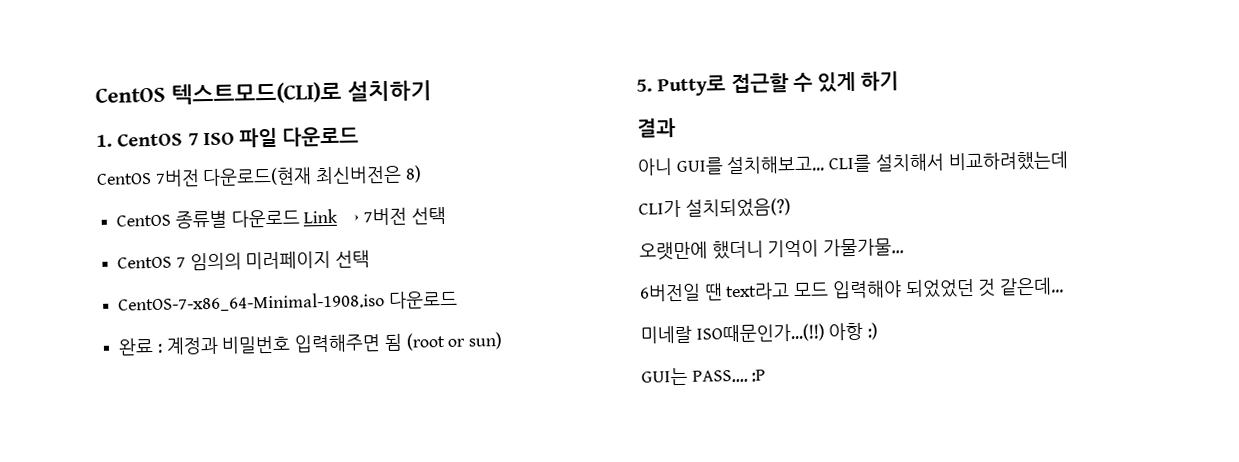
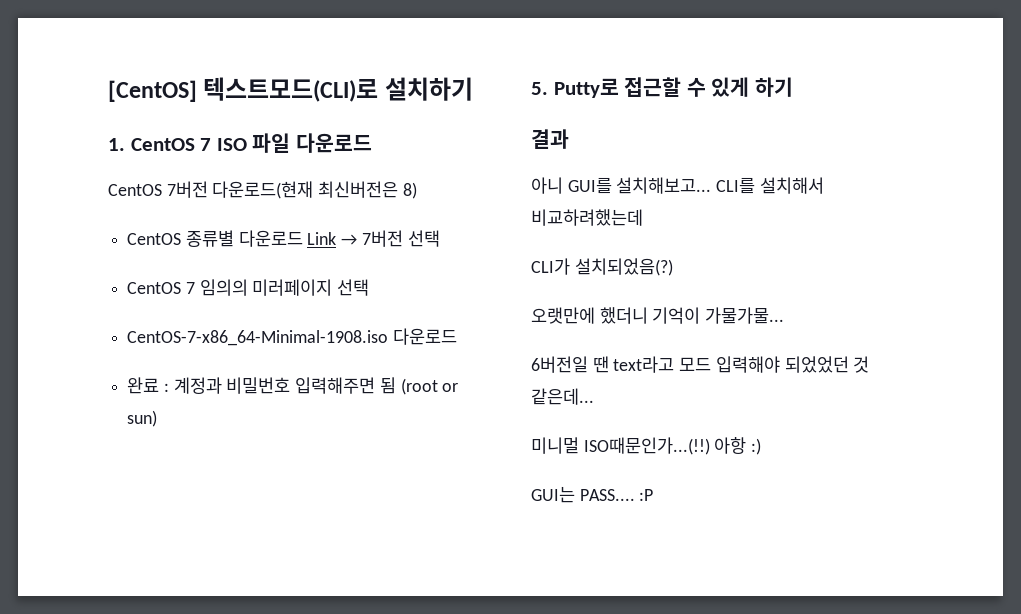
- CentOS 텍스트모드(CLI)로 설치하기
+ [CentOS] 텍스트모드(CLI)로 설치하기
- 미네랄 ISO때문인가...(!!)
+ 미니멀 ISO때문인가...(!!)

